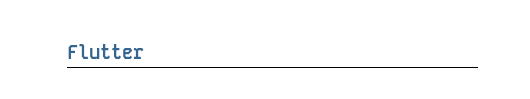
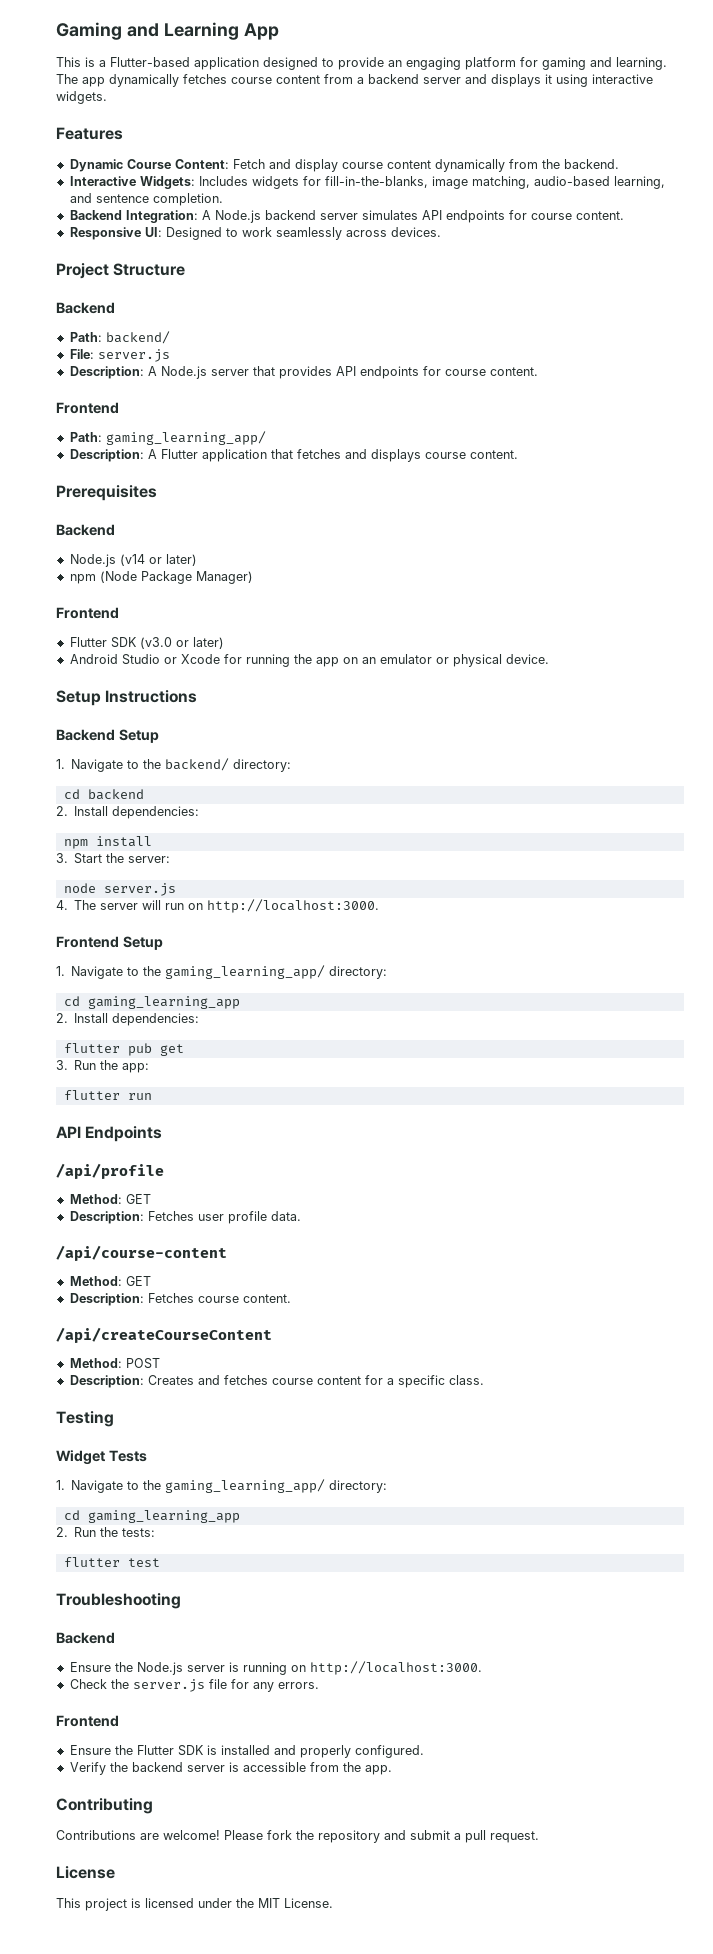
- Flutter
+ Gaming and Learning App
+ This is a Flutter-based application designed to provide an engaging platform for gaming and learning. The app dynamically fetches course content from a backend server and displays it using interactive widgets.
+ Features
+ Dynamic Course Content: Fetch and display course content dynamically from the backend.
+ Interactive Widgets: Includes widgets for fill-in-the-blanks, image matching, audio-based learning, and sentence completion.
+ Backend Integration: A Node.js backend server simulates API endpoints for course content.
+ Responsive UI: Designed to work seamlessly across devices.
+ Project Structure
+ Backend
+ Path: backend/
+ File: server.js
+ Description: A Node.js server that provides API endpoints for course content.
+ Frontend
+ Path: gaming_learning_app/
+ Description: A Flutter application that fetches and displays course content.
+ Prerequisites
+ Backend
+ Node.js (v14 or later)
+ npm (Node Package Manager)
+ Frontend
+ Flutter SDK (v3.0 or later)
+ Android Studio or Xcode for running the app on an emulator or physical device.
+ Setup Instructions
+ Backend Setup
+ 1. Navigate to the backend/ directory:
+ cd backend
+ 2. Install dependencies:
+ npm install
+ 3. Start the server:
+ node server.js
+ 4. The server will run on http://localhost:3000.
+ Frontend Setup
+ 1. Navigate to the gaming_learning_app/ directory:
+ cd gaming_learning_app
+ 2. Install dependencies:
+ flutter pub get
+ 3. Run the app:
+ flutter run
+ API Endpoints
+ /api/profile
+ Method: GET
+ Description: Fetches user profile data.
+ /api/course-content
+ Method: GET
+ Description: Fetches course content.
+ /api/createCourseContent
+ Method: POST
+ Description: Creates and fetches course content for a specific class.
+ Testing
+ Widget Tests
+ 1. Navigate to the gaming_learning_app/ directory:
+ cd gaming_learning_app
+ 2. Run the tests:
+ flutter test
+ Troubleshooting
+ Backend
+ Ensure the Node.js server is running on http://localhost:3000.
+ Check the server.js file for any errors.
+ Frontend
+ Ensure the Flutter SDK is installed and properly configured.
+ Verify the backend server is accessible from the app.
+ Contributing
+ Contributions are welcome! Please fork the repository and submit a pull request.
+ License
+ This project is licensed under the MIT License.

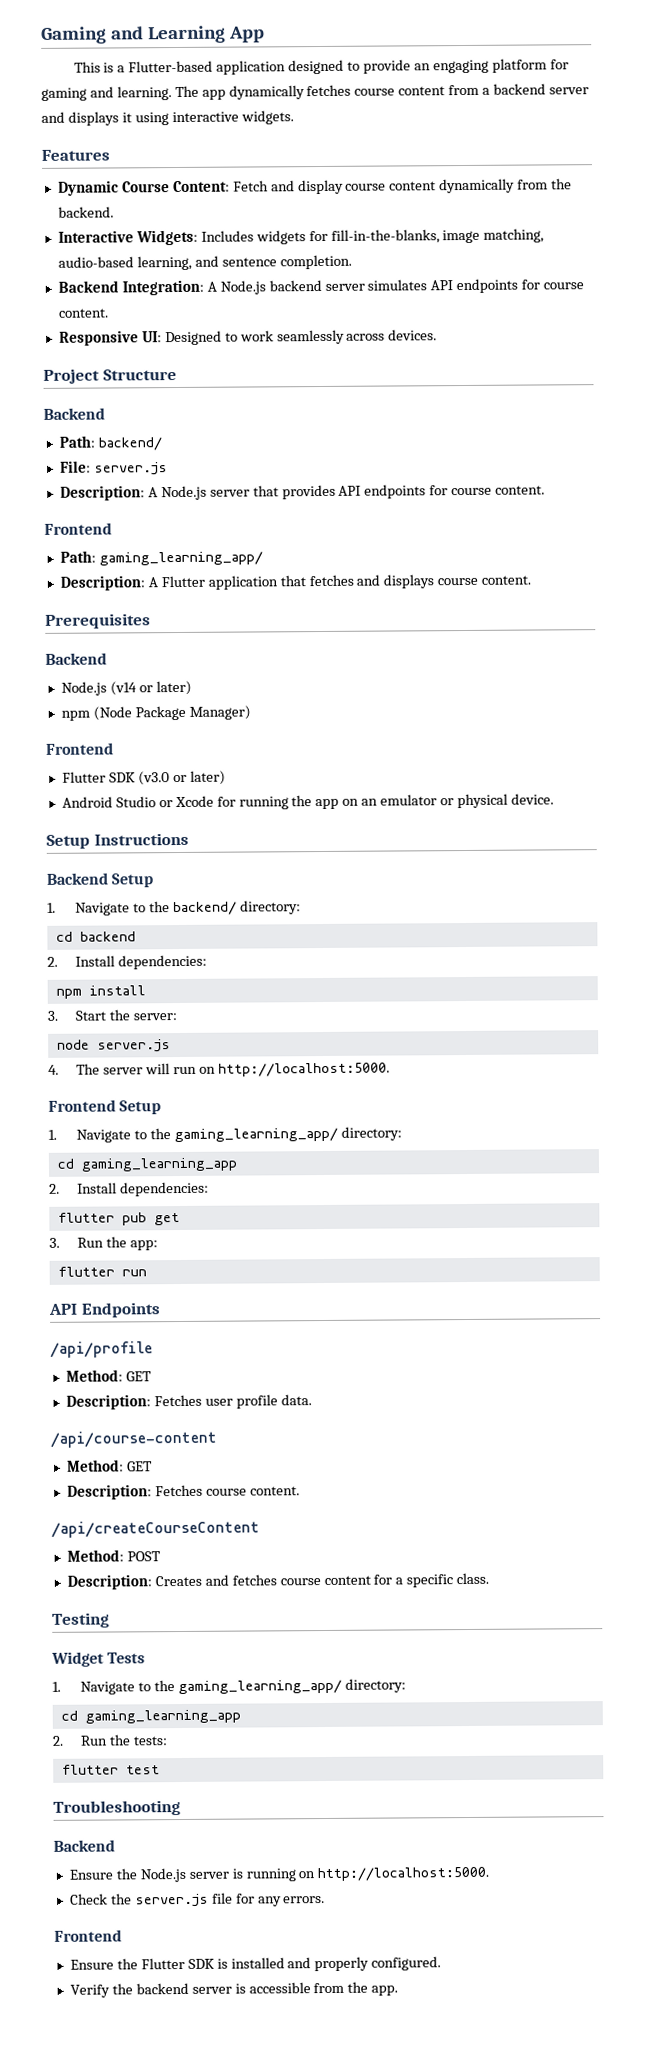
- 4. The server will run on http://localhost:3000.
+ 4. The server will run on http://localhost:5000.
- Ensure the Node.js server is running on http://localhost:3000.
+ Ensure the Node.js server is running on http://localhost:5000.
- Contributing
- Contributions are welcome! Please fork the repository and submit a pull request.
- License
- This project is licensed under the MIT License.

